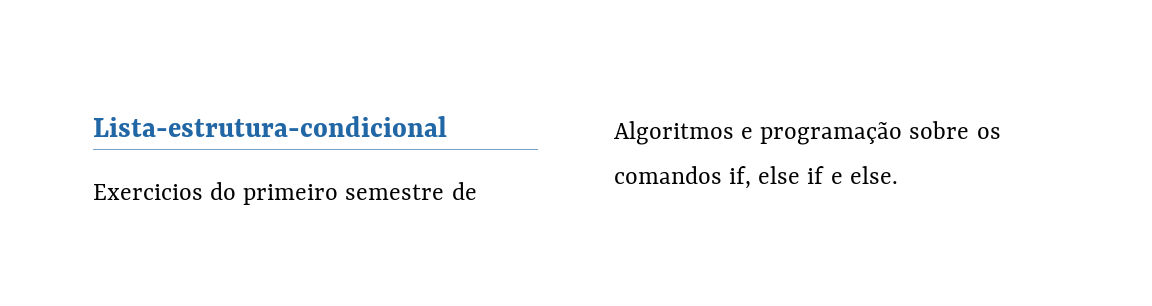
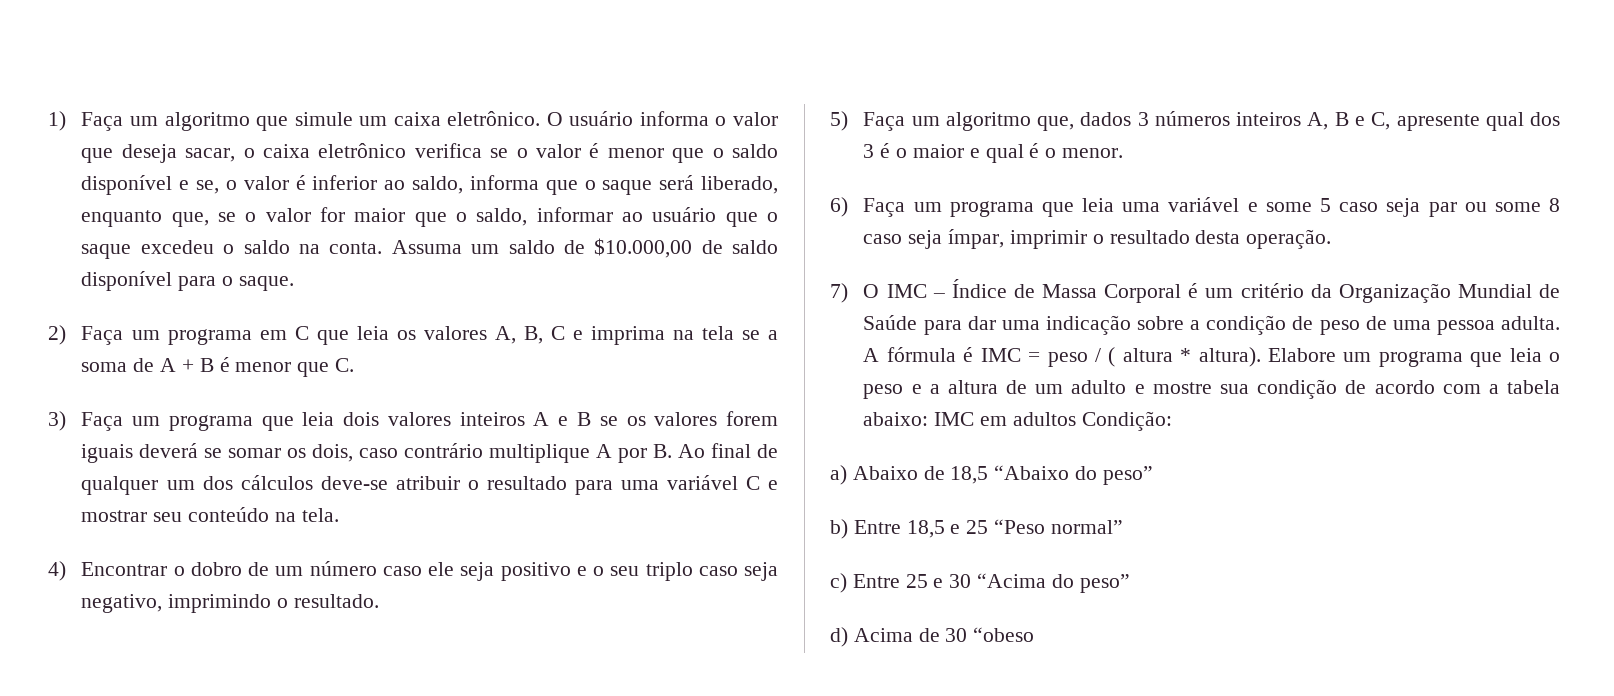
- Lista-estrutura-condicional
- Exercicios do primeiro semestre de Algoritmos e programação sobre os comandos if, else if e else.
+ 1) Faça um algoritmo que simule um caixa eletrônico. O usuário informa o valor que deseja sacar, o caixa eletrônico verifica se o valor é menor que o saldo disponível e se, o valor é inferior ao saldo, informa que o saque será liberado, enquanto que, se o valor for maior que o saldo, informar ao usuário que o saque excedeu o saldo na conta. Assuma um saldo de $10.000,00 de saldo disponível para o saque.
+ 2) Faça um programa em C que leia os valores A, B, C e imprima na tela se a soma de A + B é menor que C.
+ 3) Faça um programa que leia dois valores inteiros A e B se os valores forem iguais deverá se somar os dois, caso contrário multiplique A por B. Ao final de qualquer um dos cálculos deve-se atribuir o resultado para uma variável C e mostrar seu conteúdo na tela.
+ 4) Encontrar o dobro de um número caso ele seja positivo e o seu triplo caso seja negativo, imprimindo o resultado.
+ 5) Faça um algoritmo que, dados 3 números inteiros A, B e C, apresente qual dos 3 é o maior e qual é o menor.
+ 6) Faça um programa que leia uma variável e some 5 caso seja par ou some 8 caso seja ímpar, imprimir o resultado desta operação.
+ 7) O IMC – Índice de Massa Corporal é um critério da Organização Mundial de Saúde para dar uma indicação sobre a condição de peso de uma pessoa adulta. A fórmula é IMC = peso / ( altura * altura). Elabore um programa que leia o peso e a altura de um adulto e mostre sua condição de acordo com a tabela abaixo: IMC em adultos Condição:
+ a) Abaixo de 18,5 “Abaixo do peso”
+ b) Entre 18,5 e 25 “Peso normal”
+ c) Entre 25 e 30 “Acima do peso”
+ d) Acima de 30 “obeso

